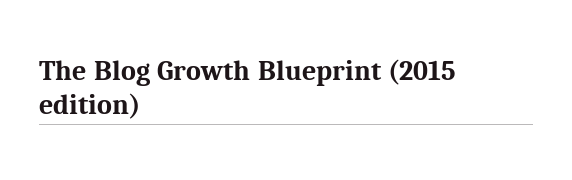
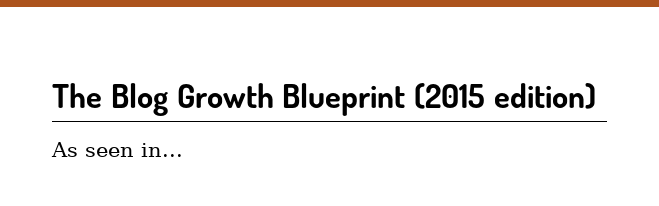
+ As seen in...

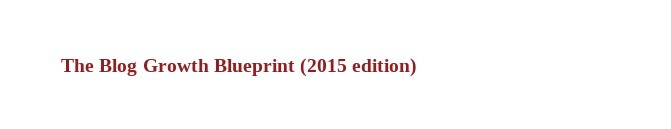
- As seen in...

